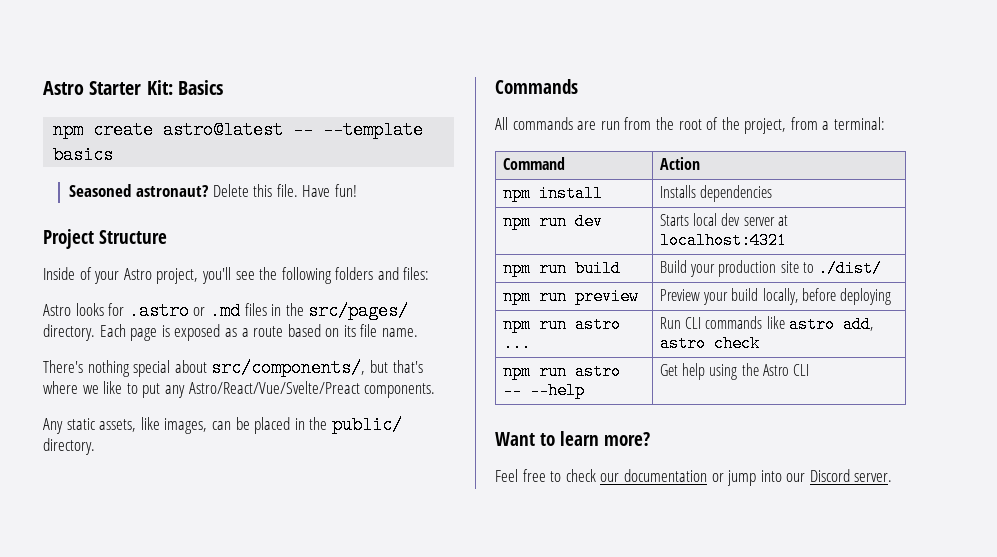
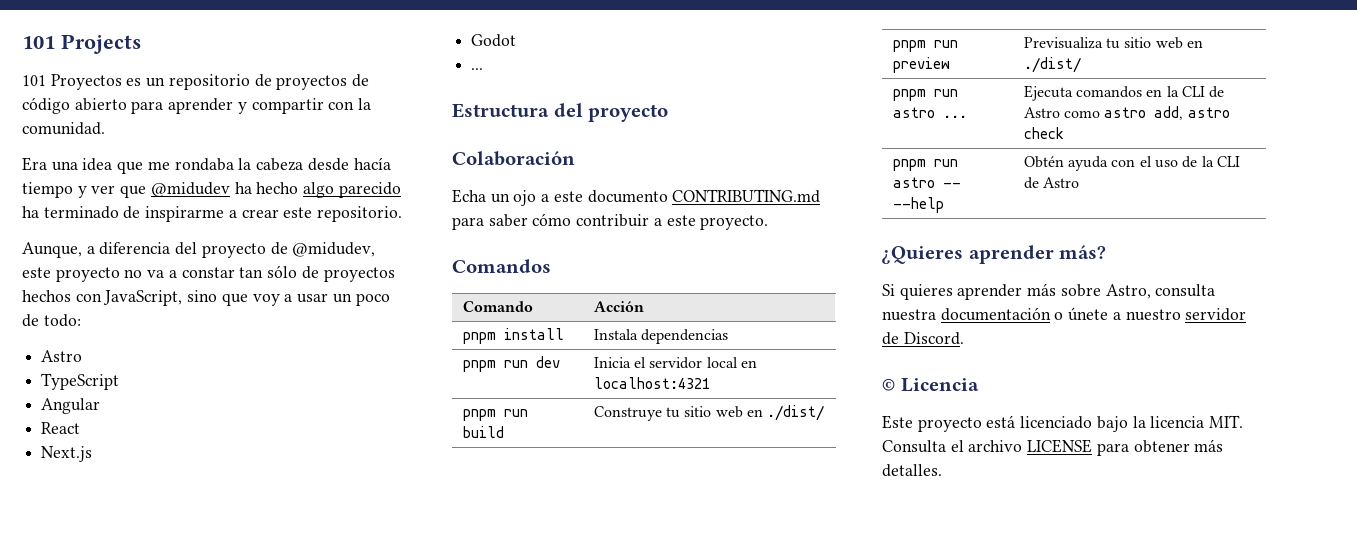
- Astro Starter Kit: Basics
- npm create astro@latest -- --template basics
- Seasoned astronaut? Delete this file. Have fun!
- Project Structure
- Inside of your Astro project, you'll see the following folders and files:
- Astro looks for .astro or .md files in the src/pages/ directory. Each page is exposed as a route based on its file name.
- There's nothing special about src/components/, but that's where we like to put any Astro/React/Vue/Svelte/Preact components.
- Any static assets, like images, can be placed in the public/ directory.
- Commands
- All commands are run from the root of the project, from a terminal:
- Command | Action
- npm install | Installs dependencies
- npm run dev | Starts local dev server at localhost:4321
+ 101 Projects
+ 101 Proyectos es un repositorio de proyectos de código abierto para aprender y compartir con la comunidad.
+ Era una idea que me rondaba la cabeza desde hacía tiempo y ver que @midudev ha hecho algo parecido ha terminado de inspirarme a crear este repositorio.
+ Aunque, a diferencia del proyecto de @midudev, este proyecto no va a constar tan sólo de proyectos hechos con JavaScript, sino que voy a usar un poco de todo:
+ Astro
+ TypeScript
+ Angular
+ React
+ Next.js
+ Godot
+ ...
+ Estructura del proyecto
+ Colaboración
+ Echa un ojo a este documento CONTRIBUTING.md para saber cómo contribuir a este proyecto.
+ Comandos
+ Comando | Acción
+ pnpm install | Instala dependencias
+ pnpm run dev | Inicia el servidor local en localhost:4321
- npm run build | Build your production site to ./dist/
- npm run preview | Preview your build locally, before deploying
- npm run astro ... | Run CLI commands like astro add, astro check
+ pnpm run build | Construye tu sitio web en ./dist/
+ pnpm run preview | Previsualiza tu sitio web en ./dist/
+ pnpm run astro ... | Ejecuta comandos en la CLI de Astro como astro add, astro check
- npm run astro -- --help | Get help using the Astro CLI
- Want to learn more?
- Feel free to check our documentation or jump into our Discord server.
+ pnpm run astro -- --help | Obtén ayuda con el uso de la CLI de Astro
+ ¿Quieres aprender más?
+ Si quieres aprender más sobre Astro, consulta nuestra documentación o únete a nuestro servidor de Discord.
+ © Licencia
+ Este proyecto está licenciado bajo la licencia MIT. Consulta el archivo LICENSE para obtener más detalles.

